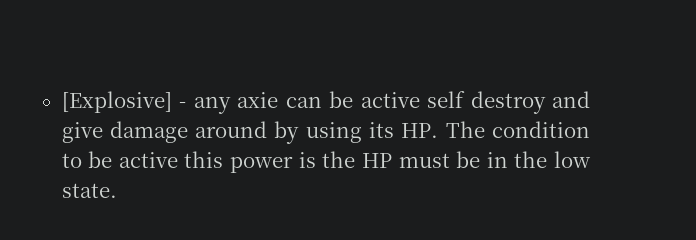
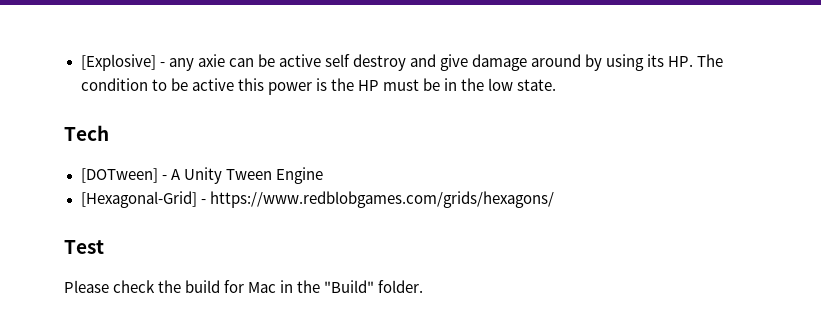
+ Tech
+ [DOTween] - A Unity Tween Engine
+ [Hexagonal-Grid] - https://www.redblobgames.com/grids/hexagons/
+ Test
+ Please check the build for Mac in the "Build" folder.

